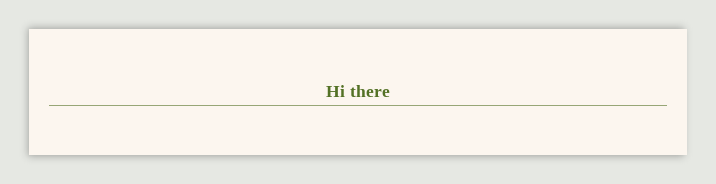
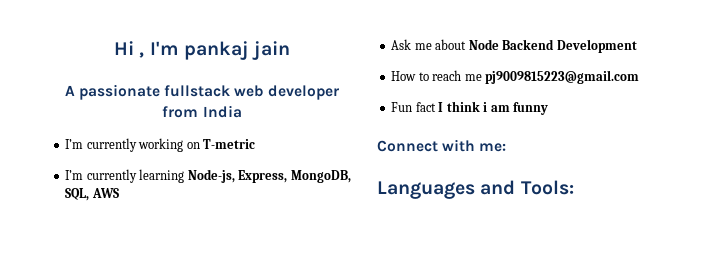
- Hi there
+ Hi , I'm pankaj jain
+ A passionate fullstack web developer from India
+ I’m currently working on T-metric
+ I’m currently learning Node-js, Express, MongoDB, SQL, AWS
+ Ask me about Node Backend Development
+ How to reach me pj9009815223@gmail.com
+ Fun fact I think i am funny
+ Connect with me:
+ Languages and Tools:

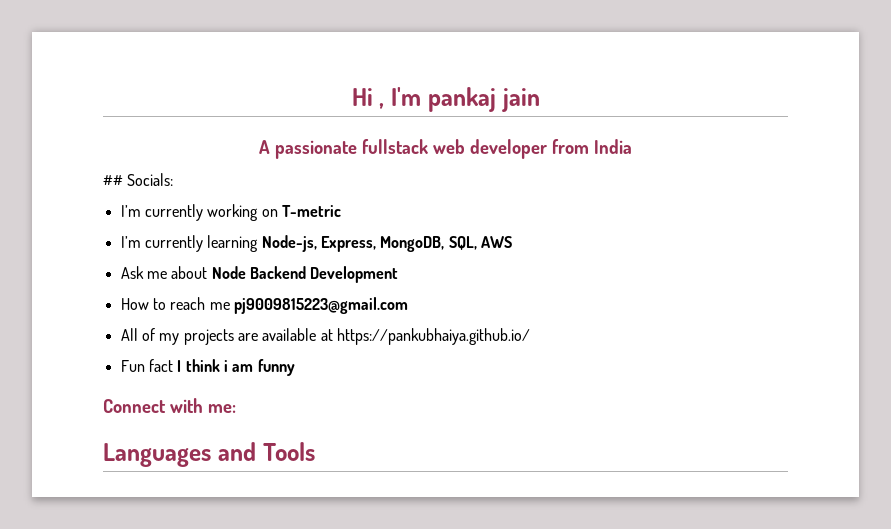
+ ## Socials:
+ All of my projects are available at https://pankubhaiya.github.io/
- Languages and Tools:
+ Languages and Tools

